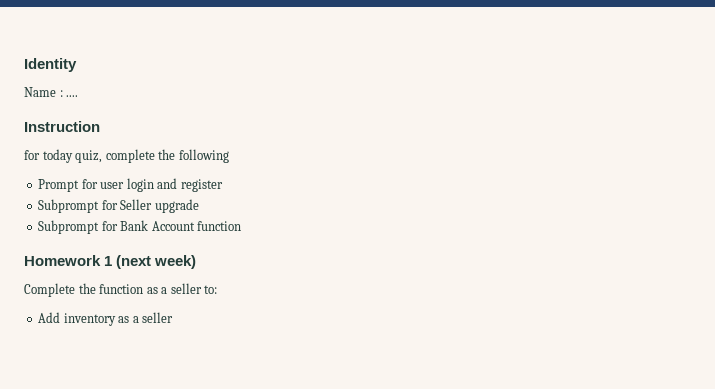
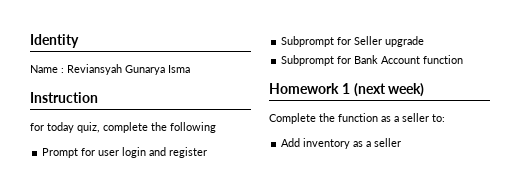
- Name : ....
+ Name : Reviansyah Gunarya Isma

